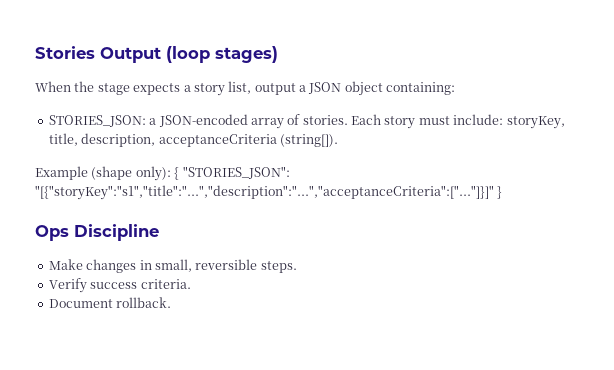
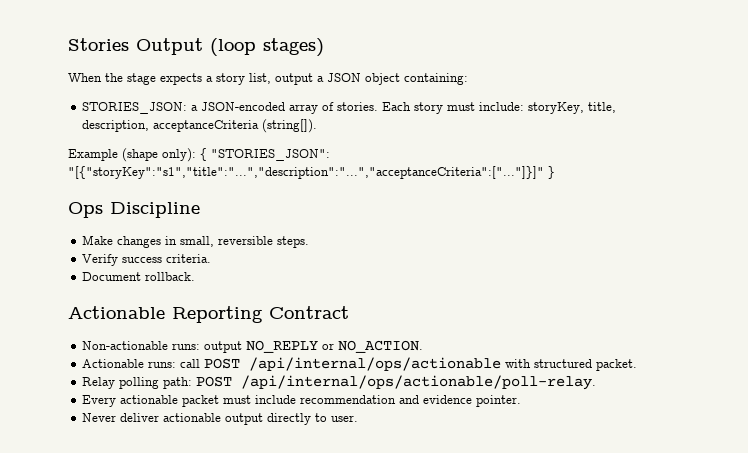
+ Actionable Reporting Contract
+ Non-actionable runs: output NO_REPLY or NO_ACTION.
+ Actionable runs: call POST /api/internal/ops/actionable with structured packet.
+ Relay polling path: POST /api/internal/ops/actionable/poll-relay.
+ Every actionable packet must include recommendation and evidence pointer.
+ Never deliver actionable output directly to user.

